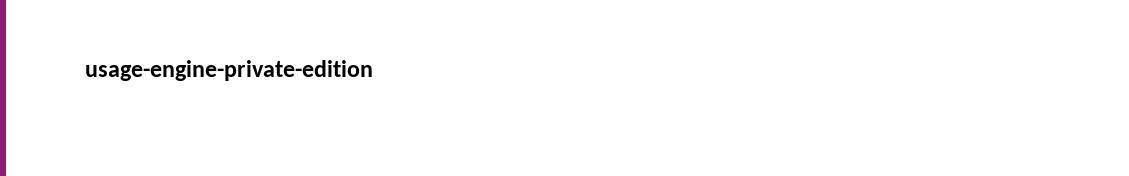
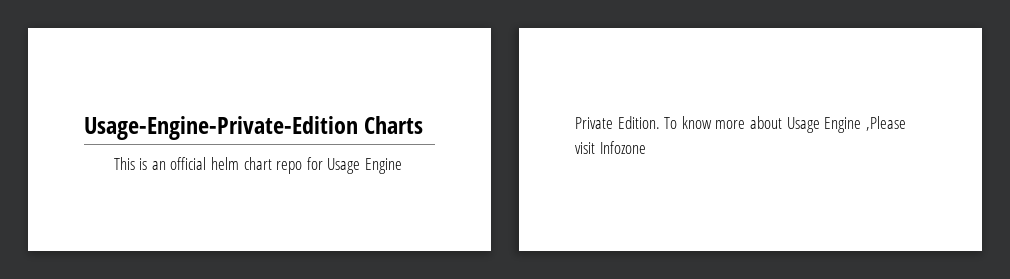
- usage-engine-private-edition
+ Usage-Engine-Private-Edition Charts
+ This is an official helm chart repo for Usage Engine Private Edition. To know more about Usage Engine ,Please visit Infozone

